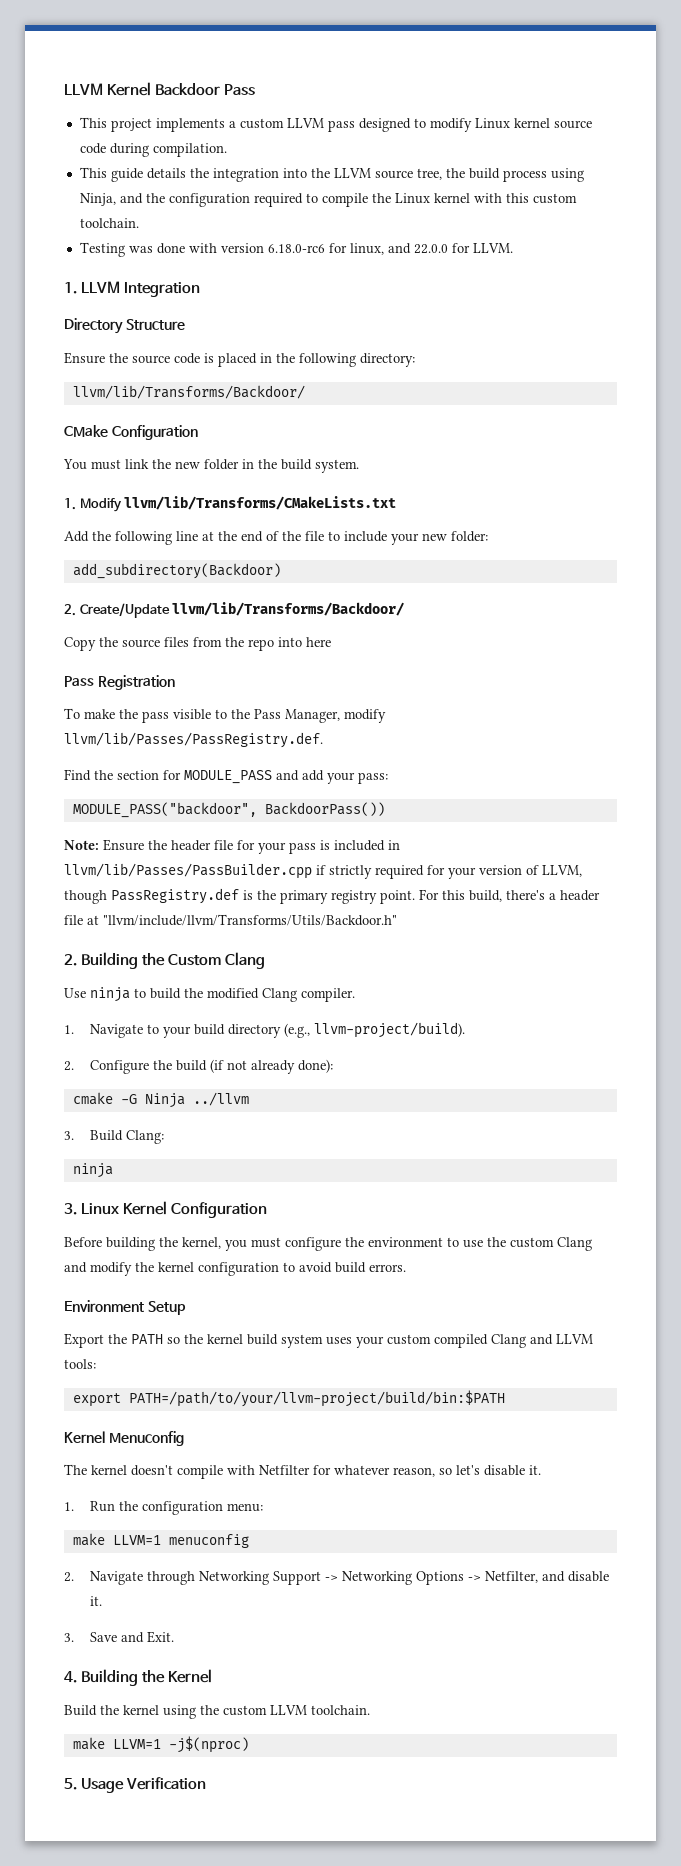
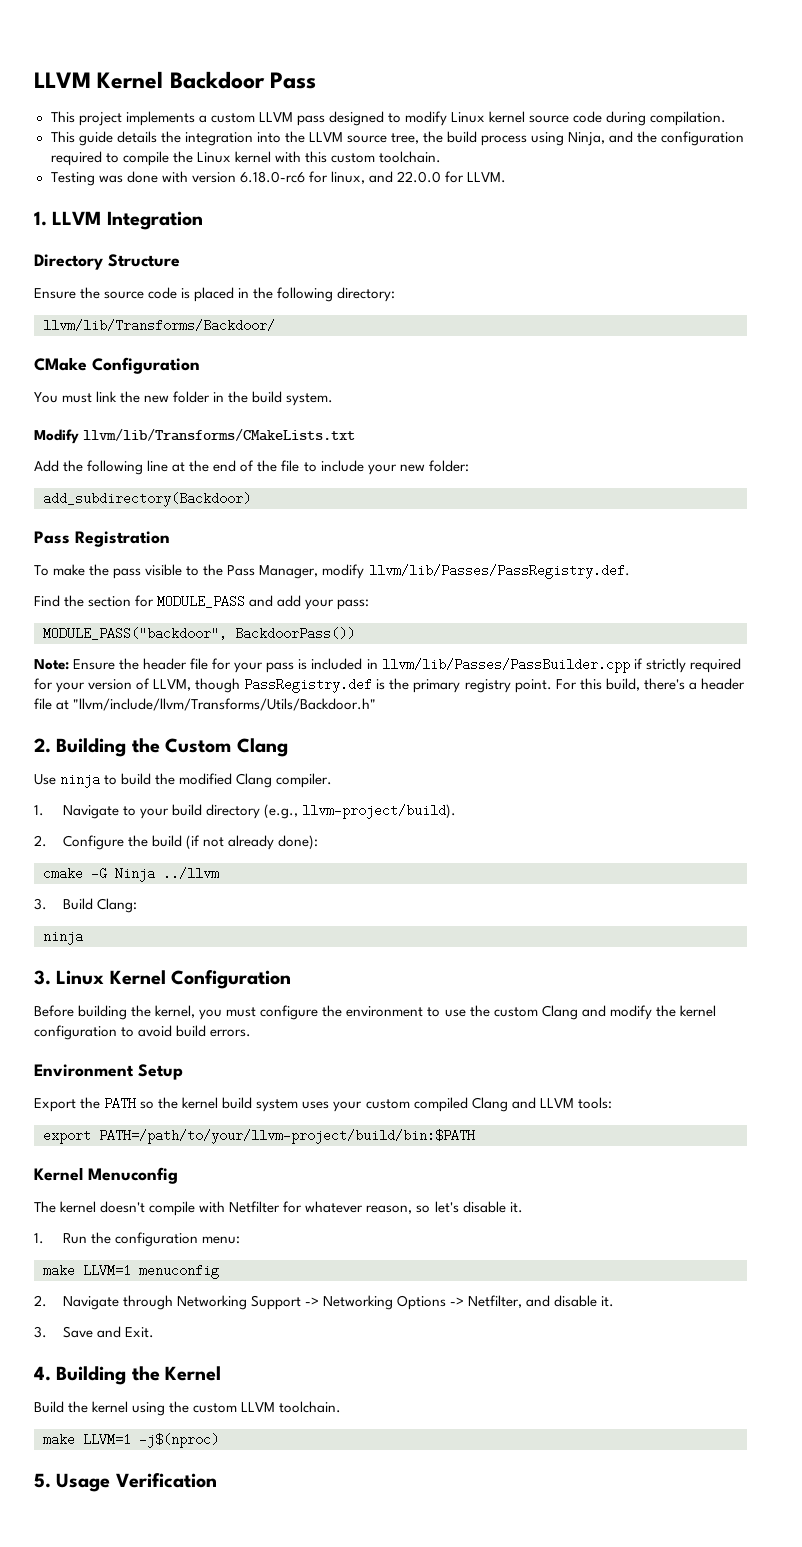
- 1. Modify llvm/lib/Transforms/CMakeLists.txt
+ Modify llvm/lib/Transforms/CMakeLists.txt
- 2. Create/Update llvm/lib/Transforms/Backdoor/
- Copy the source files from the repo into here

